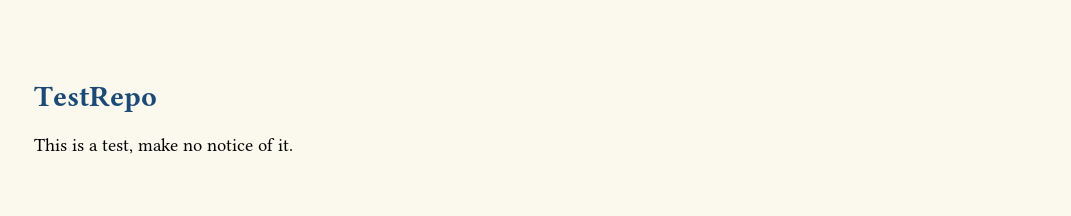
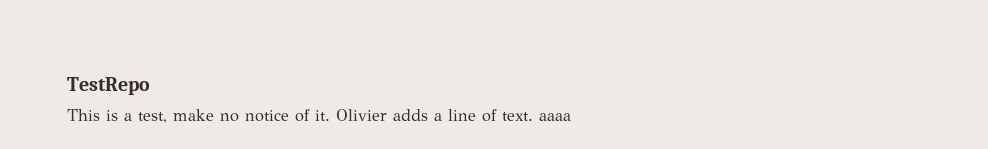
+ Olivier adds a line of text. aaaa

